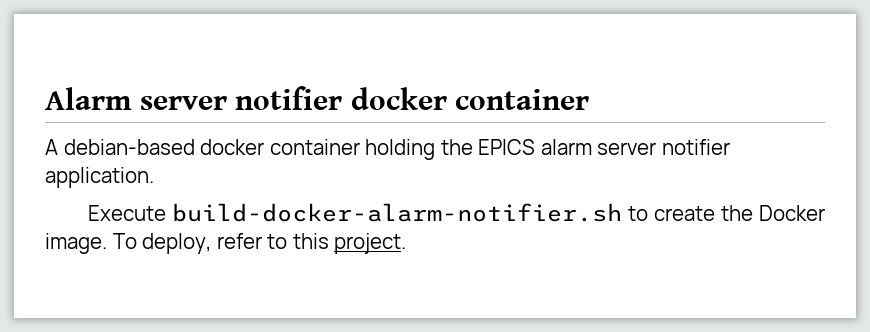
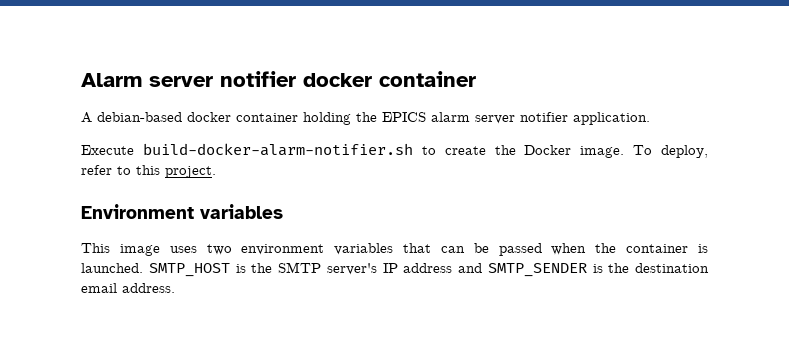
+ Environment variables
+ This image uses two environment variables that can be passed when the container is launched. SMTP_HOST is the SMTP server's IP address and SMTP_SENDER is the destination email address.

